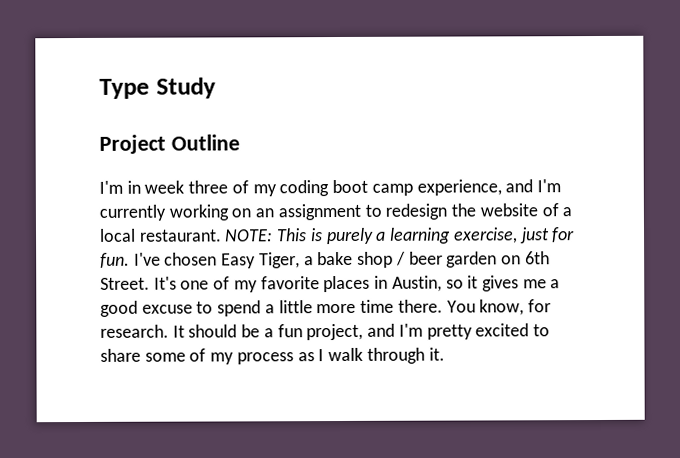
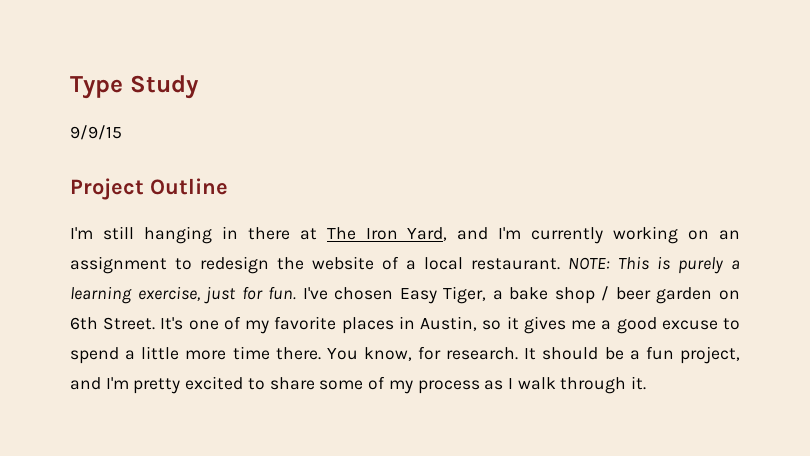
+ 9/9/15
- I'm in week three of my coding boot camp experience, and I'm currently working on an assignment to redesign the website of a local restaurant.
+ I'm still hanging in there at The Iron Yard, and I'm currently working on an assignment to redesign the website of a local restaurant.

